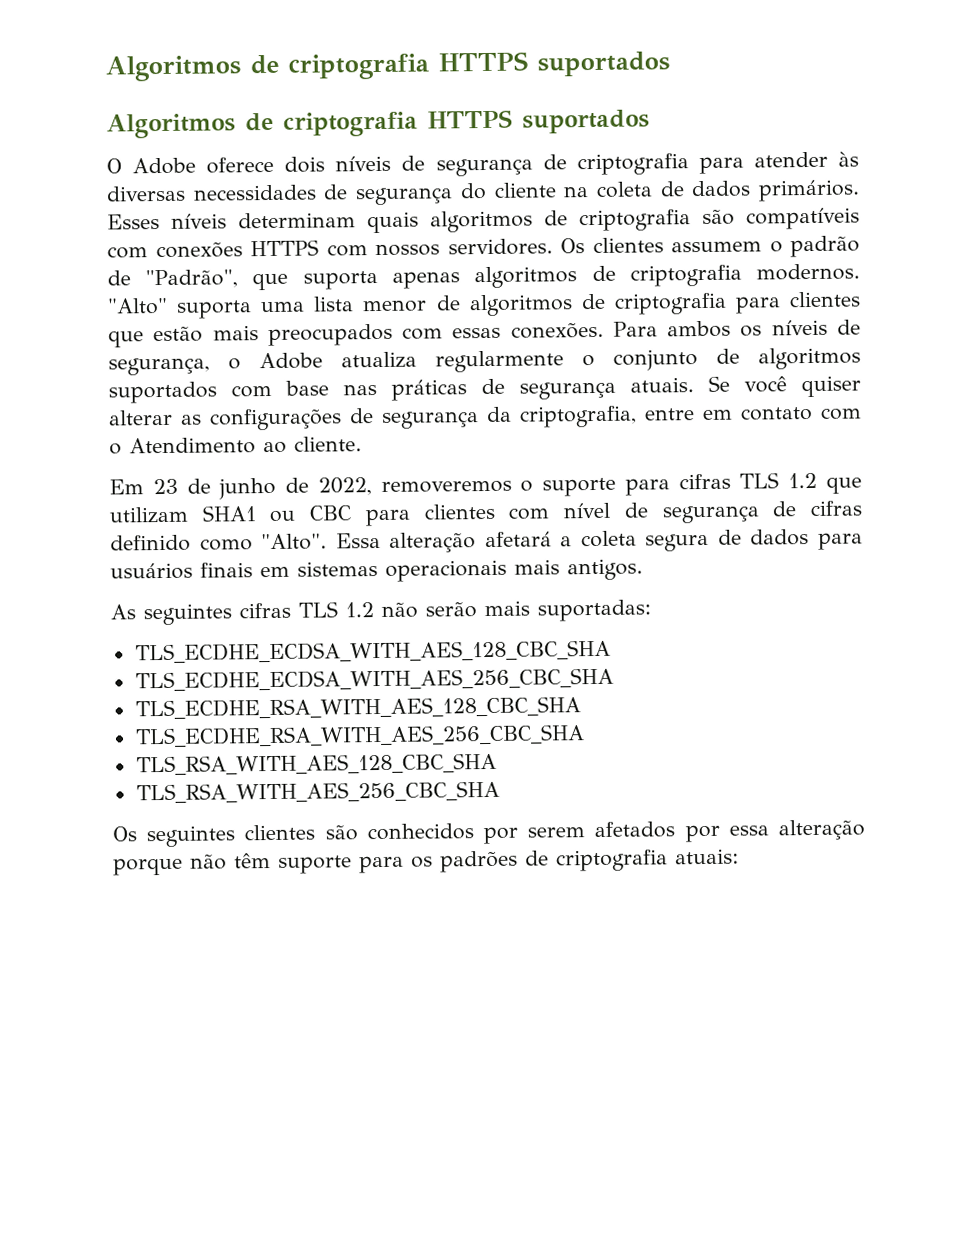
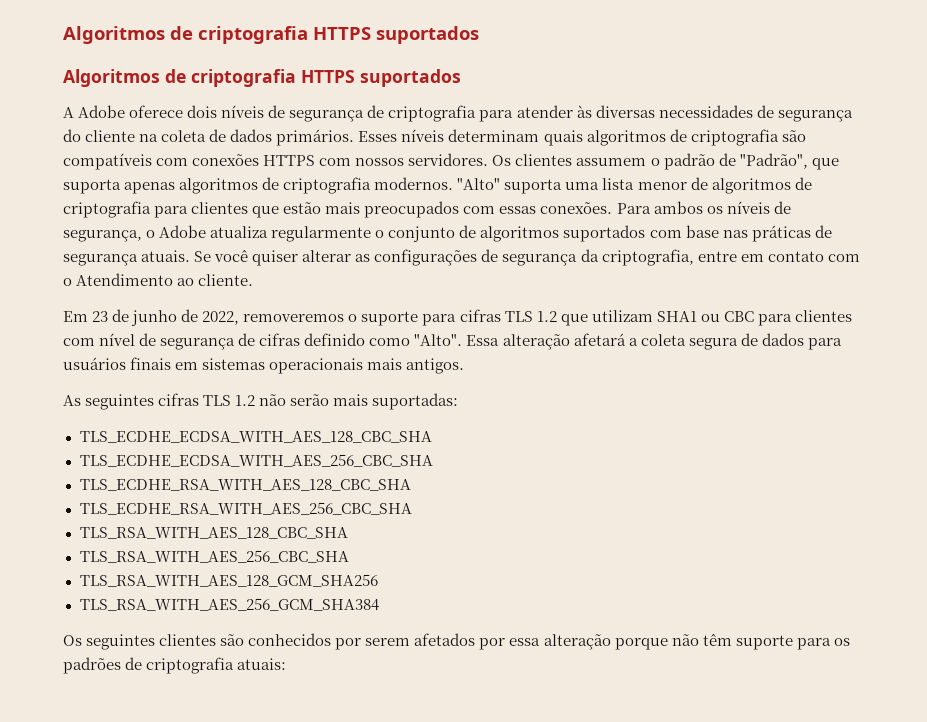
- O Adobe oferece dois níveis de segurança de criptografia para atender às diversas necessidades de segurança do cliente na coleta de dados primários.
+ A Adobe oferece dois níveis de segurança de criptografia para atender às diversas necessidades de segurança do cliente na coleta de dados primários.
+ TLS_RSA_WITH_AES_128_GCM_SHA256
+ TLS_RSA_WITH_AES_256_GCM_SHA384

